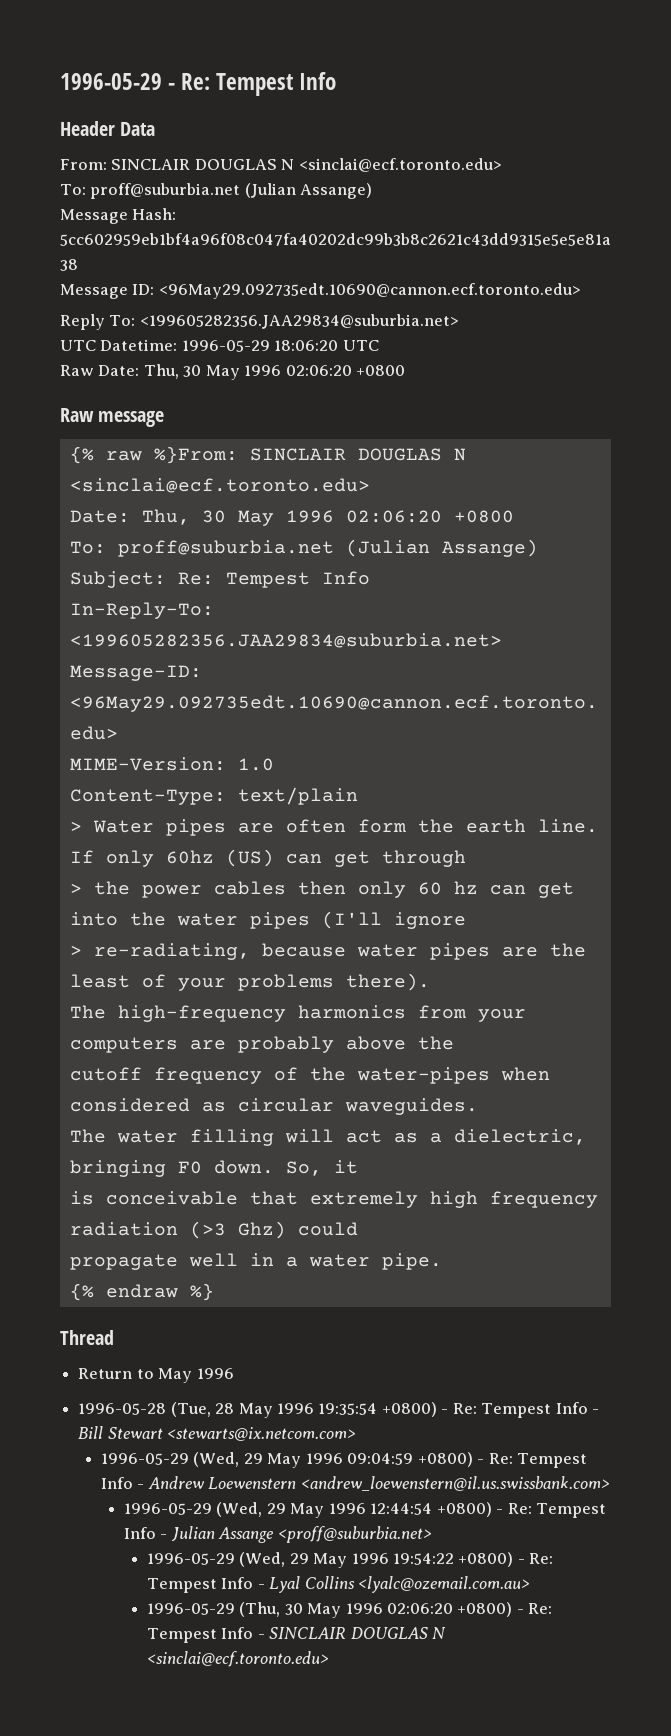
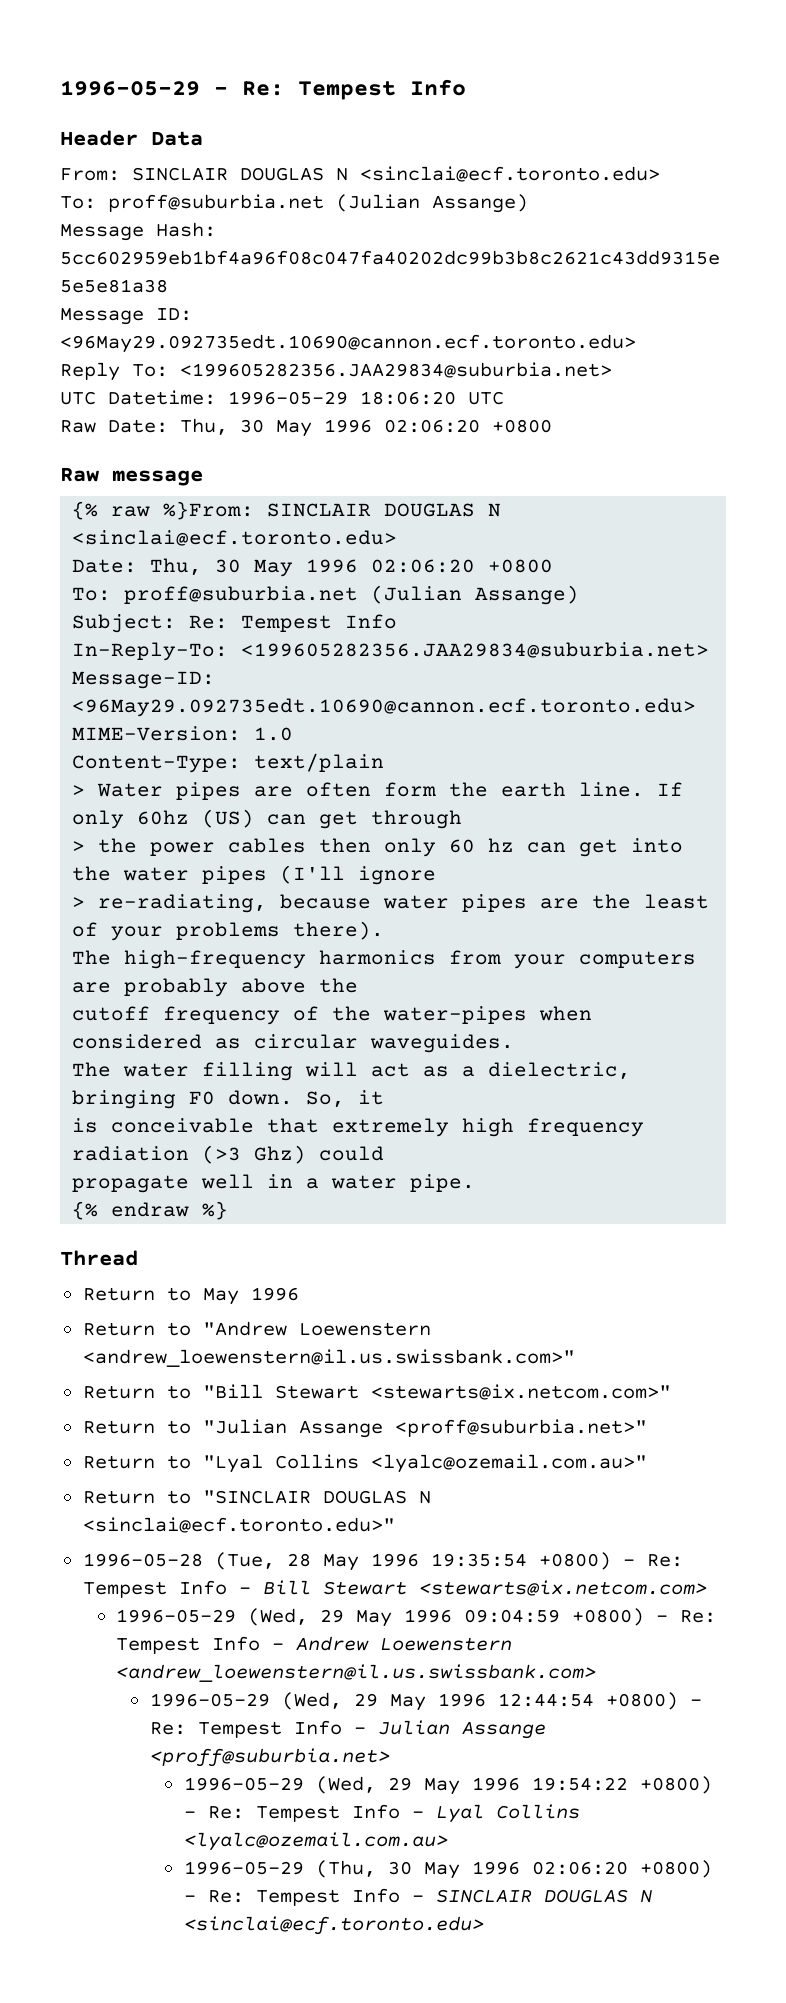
+ Return to "Andrew Loewenstern <andrew_loewenstern@il.us.swissbank.com>"
+ Return to "Bill Stewart <stewarts@ix.netcom.com>"
+ Return to "Julian Assange <proff@suburbia.net>"
+ Return to "Lyal Collins <lyalc@ozemail.com.au>"
+ Return to "SINCLAIR DOUGLAS N <sinclai@ecf.toronto.edu>"

